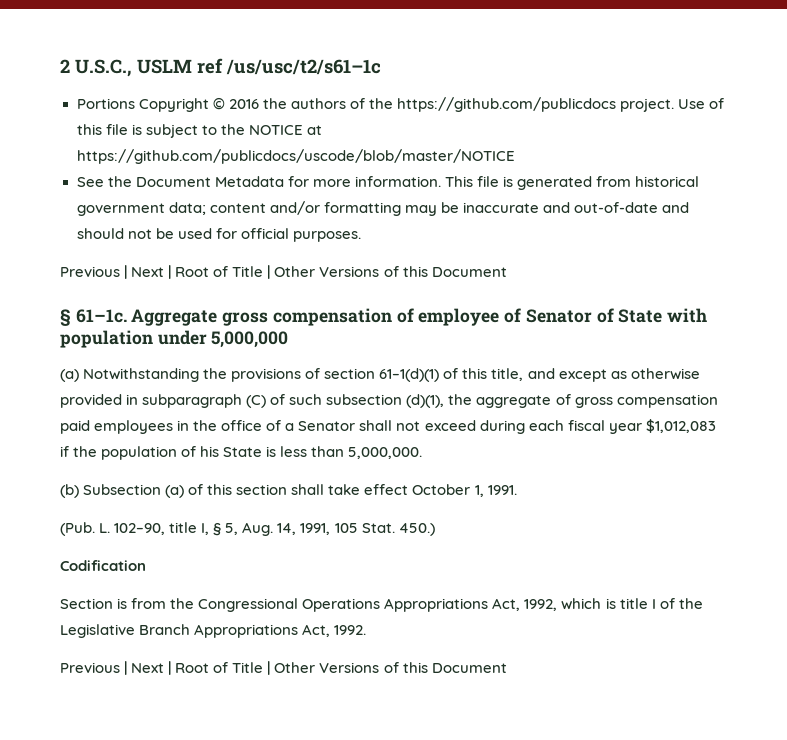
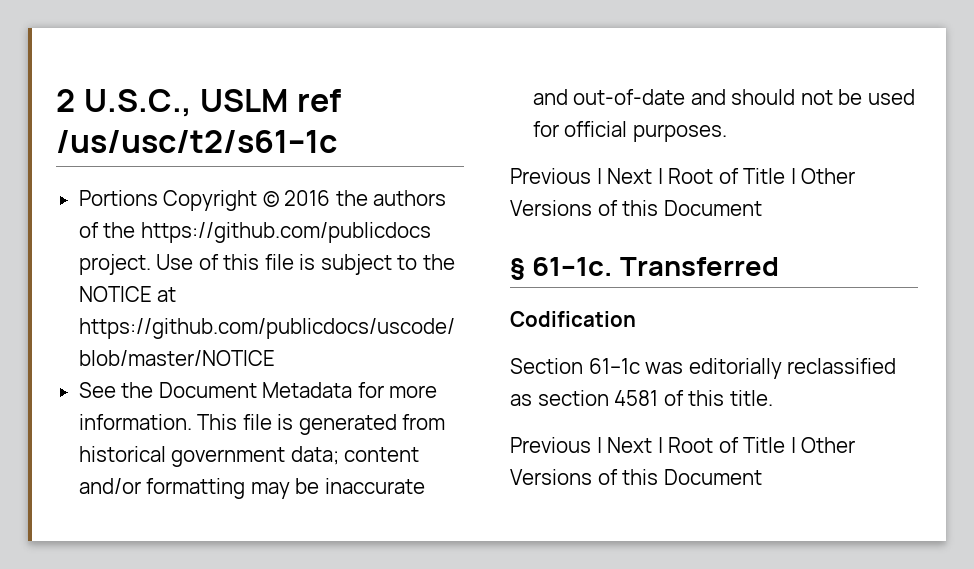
- Aggregate gross compensation of employee of Senator of State with population under 5,000,000
- (a) Notwithstanding the provisions of section 61–1(d)(1) of this title, and except as otherwise provided in subparagraph (C) of such subsection (d)(1), the aggregate of gross compensation paid employees in the office of a Senator shall not exceed during each fiscal year $1,012,083 if the population of his State is less than 5,000,000.
- (b) Subsection (a) of this section shall take effect October 1, 1991.
- (Pub. L. 102–90, title I, § 5, Aug. 14, 1991, 105 Stat. 450.)
+ Transferred
  Codification
- Section is from the Congressional Operations Appropriations Act, 1992, which is title I of the Legislative Branch Appropriations Act, 1992.
+ Section 61–1c was editorially reclassified as section 4581 of this title.

